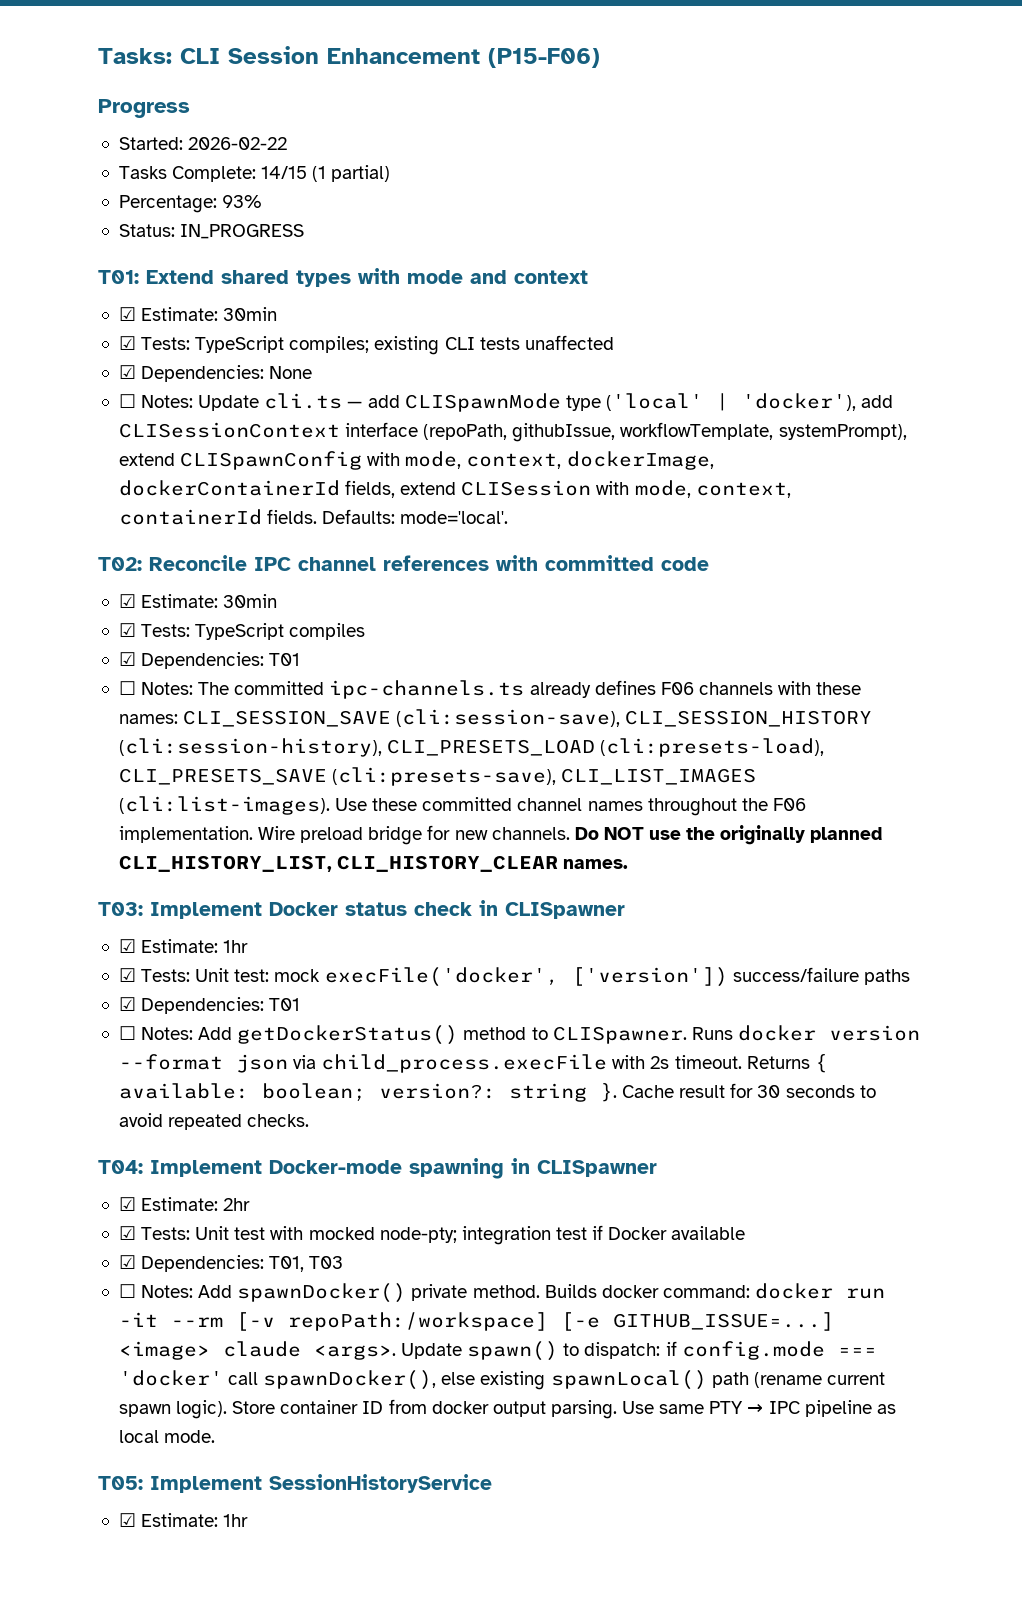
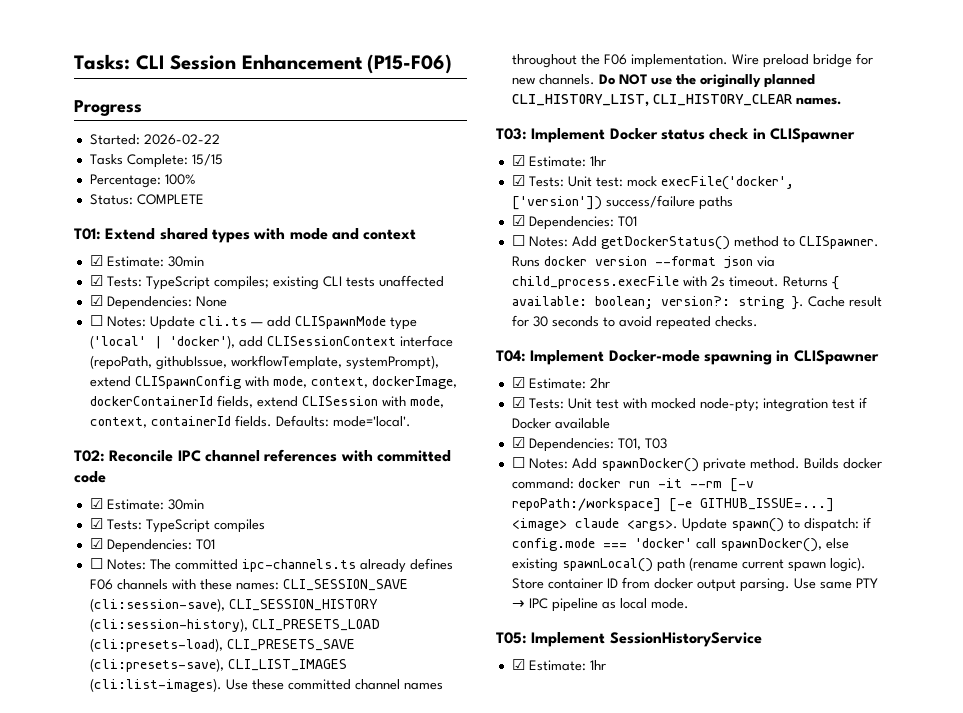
- Tasks Complete: 14/15 (1 partial)
+ Tasks Complete: 15/15
- Percentage: 93%
+ Percentage: 100%
- Status: IN_PROGRESS
+ Status: COMPLETE

